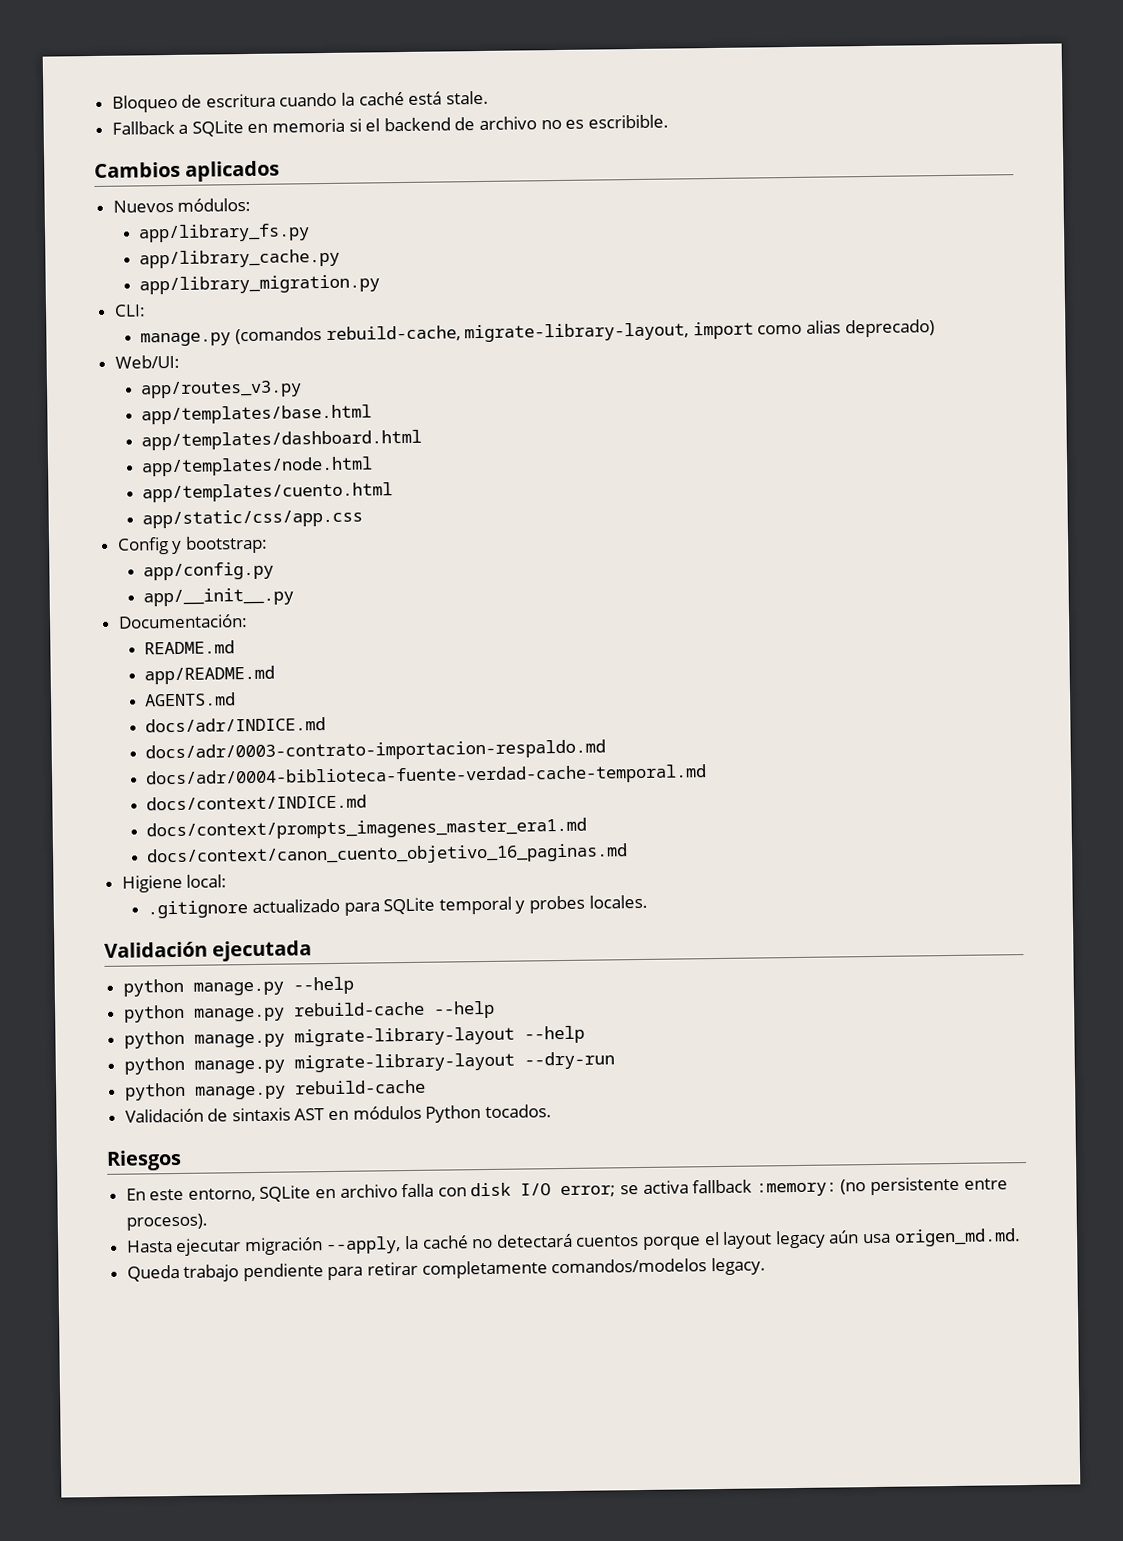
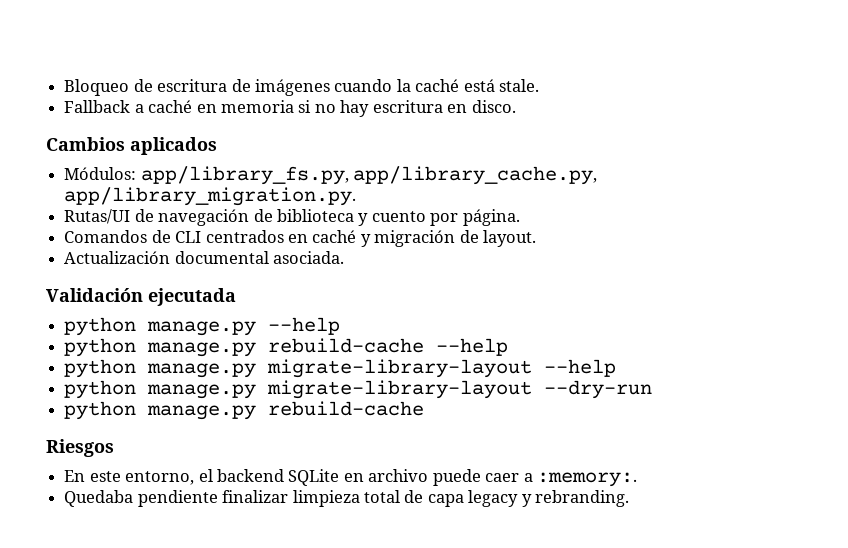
- Bloqueo de escritura cuando la caché está stale.
+ Bloqueo de escritura de imágenes cuando la caché está stale.
- Fallback a SQLite en memoria si el backend de archivo no es escribible.
+ Fallback a caché en memoria si no hay escritura en disco.
  Cambios aplicados
- Nuevos módulos:
- app/library_fs.py
- app/library_cache.py
- app/library_migration.py
- CLI:
- manage.py (comandos rebuild-cache, migrate-library-layout, import como alias deprecado)
- Web/UI:
- app/routes_v3.py
- app/templates/base.html
- app/templates/dashboard.html
- app/templates/node.html
- app/templates/cuento.html
- app/static/css/app.css
- Config y bootstrap:
- app/config.py
- app/__init__.py
- Documentación:
- README.md
- app/README.md
- AGENTS.md
- docs/adr/INDICE.md
- docs/adr/0003-contrato-importacion-respaldo.md
- docs/adr/0004-biblioteca-fuente-verdad-cache-temporal.md
- docs/context/INDICE.md
- docs/context/prompts_imagenes_master_era1.md
- docs/context/canon_cuento_objetivo_16_paginas.md
- Higiene local:
- .gitignore actualizado para SQLite temporal y probes locales.
+ Módulos: app/library_fs.py, app/library_cache.py, app/library_migration.py.
+ Rutas/UI de navegación de biblioteca y cuento por página.
+ Comandos de CLI centrados en caché y migración de layout.
+ Actualización documental asociada.
- Validación de sintaxis AST en módulos Python tocados.
- En este entorno, SQLite en archivo falla con disk I/O error; se activa fallback :memory: (no persistente entre procesos).
- Hasta ejecutar migración --apply, la caché no detectará cuentos porque el layout legacy aún usa origen_md.md.
- Queda trabajo pendiente para retirar completamente comandos/modelos legacy.
+ En este entorno, el backend SQLite en archivo puede caer a :memory:.
+ Quedaba pendiente finalizar limpieza total de capa legacy y rebranding.

